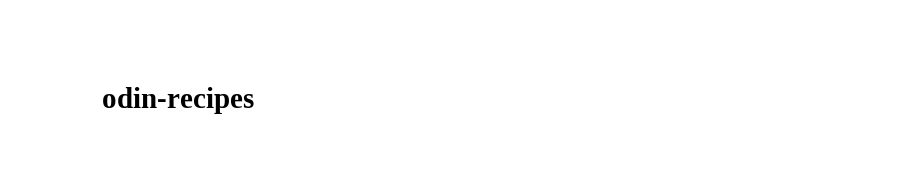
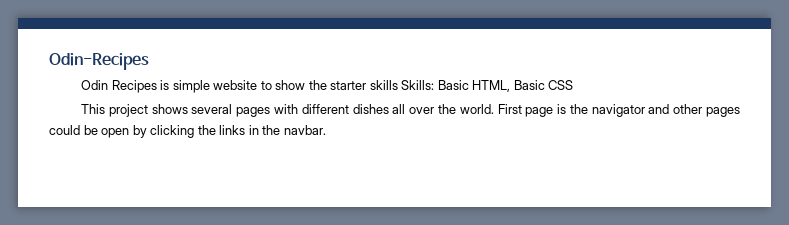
- odin-recipes
+ Odin-Recipes
+ Odin Recipes is simple website to show the starter skills Skills: Basic HTML, Basic CSS
+ This project shows several pages with different dishes all over the world. First page is the navigator and other pages could be open by clicking the links in the navbar.

